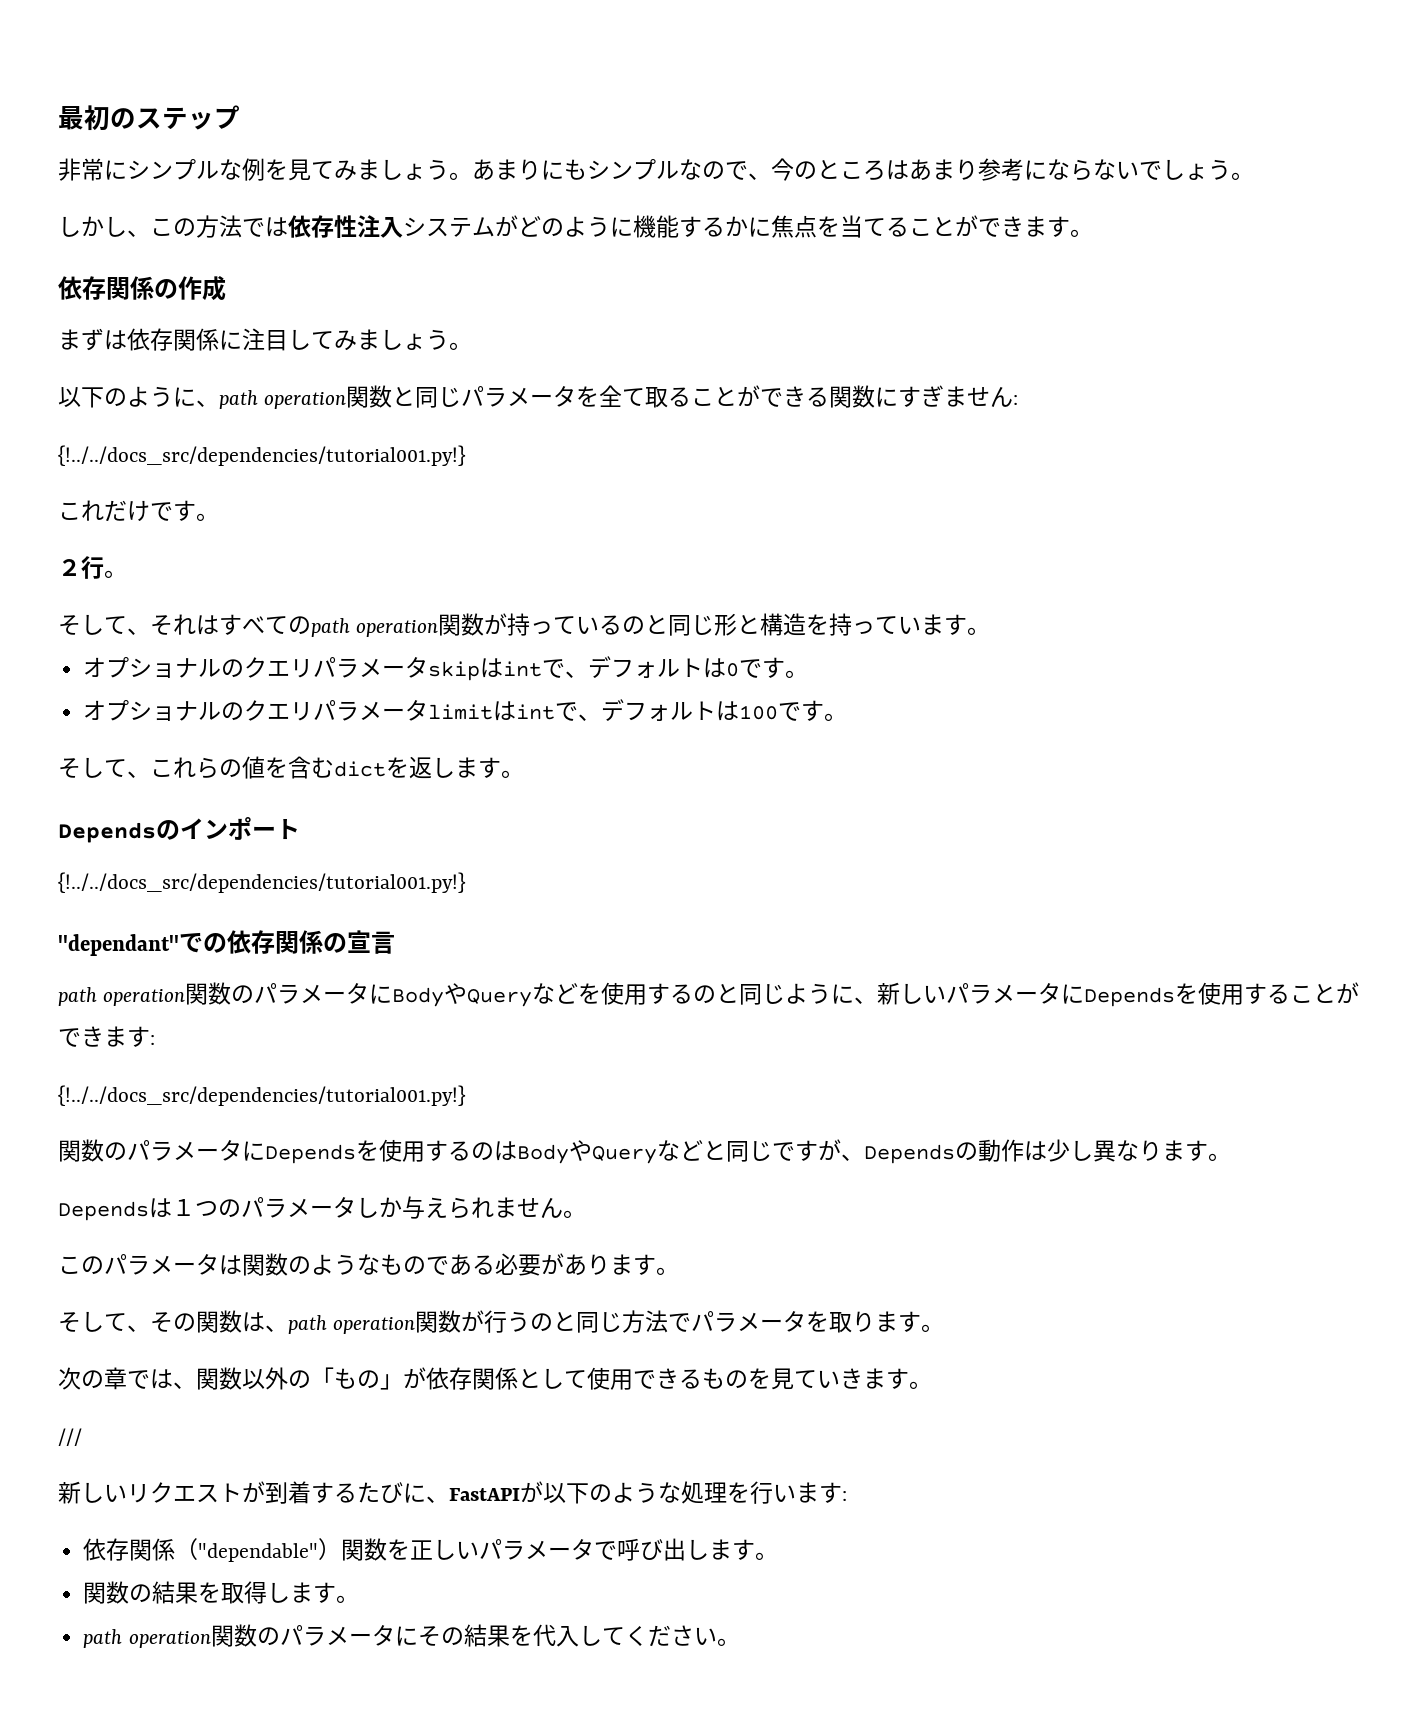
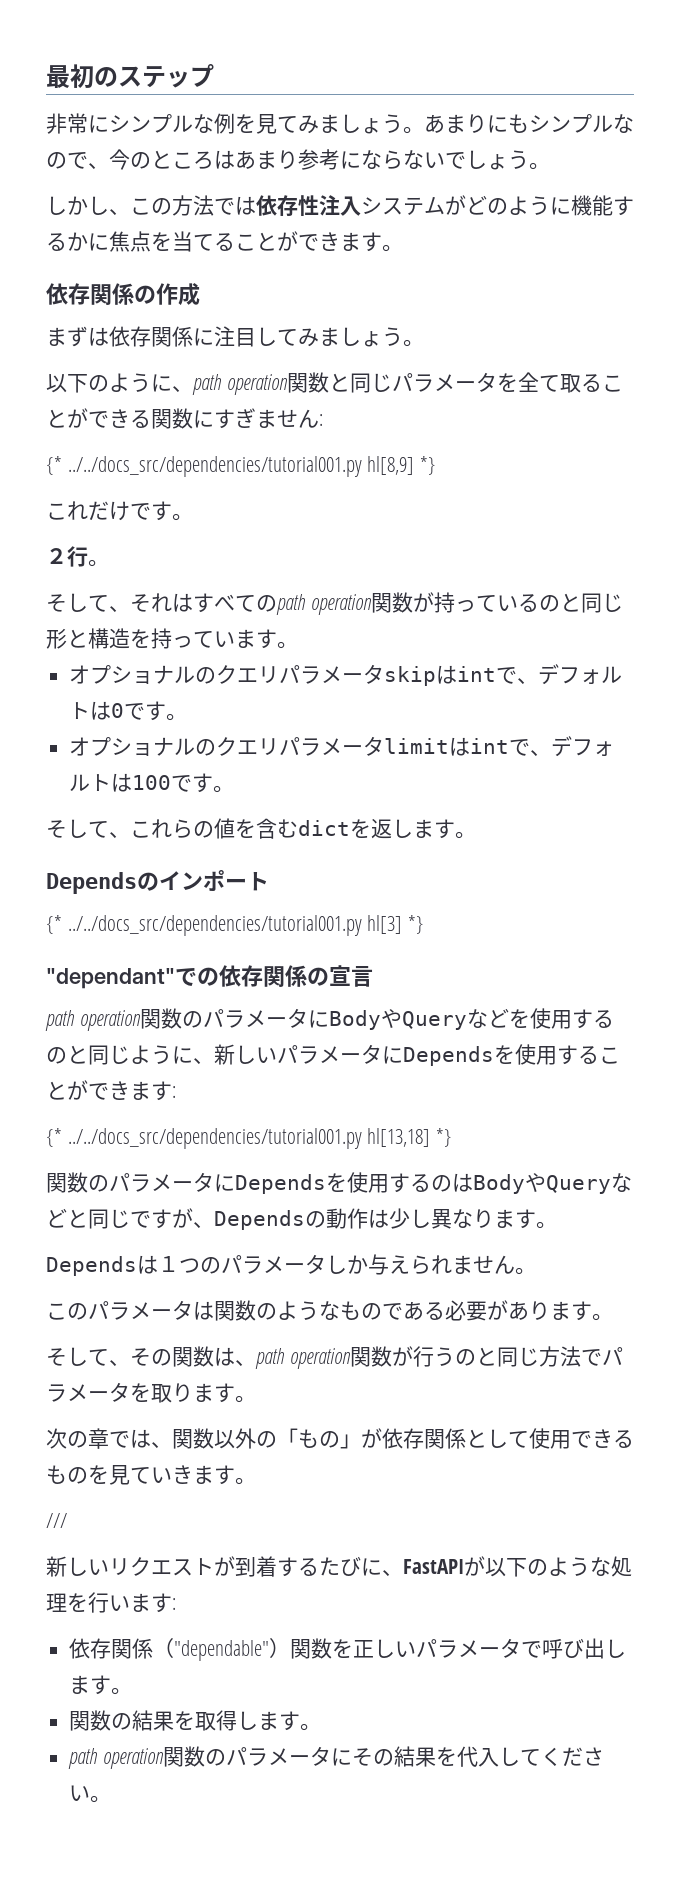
  以下のように、path operation関数と同じパラメータを全て取ることができる関数にすぎません:
- {!../../docs_src/dependencies/tutorial001.py!}
+ {* ../../docs_src/dependencies/tutorial001.py hl[8,9] *}
  Dependsのインポート
- {!../../docs_src/dependencies/tutorial001.py!}
+ {* ../../docs_src/dependencies/tutorial001.py hl[3] *}
  path operation関数のパラメータにBodyやQueryなどを使用するのと同じように、新しいパラメータにDependsを使用することができます:
- {!../../docs_src/dependencies/tutorial001.py!}
+ {* ../../docs_src/dependencies/tutorial001.py hl[13,18] *}

